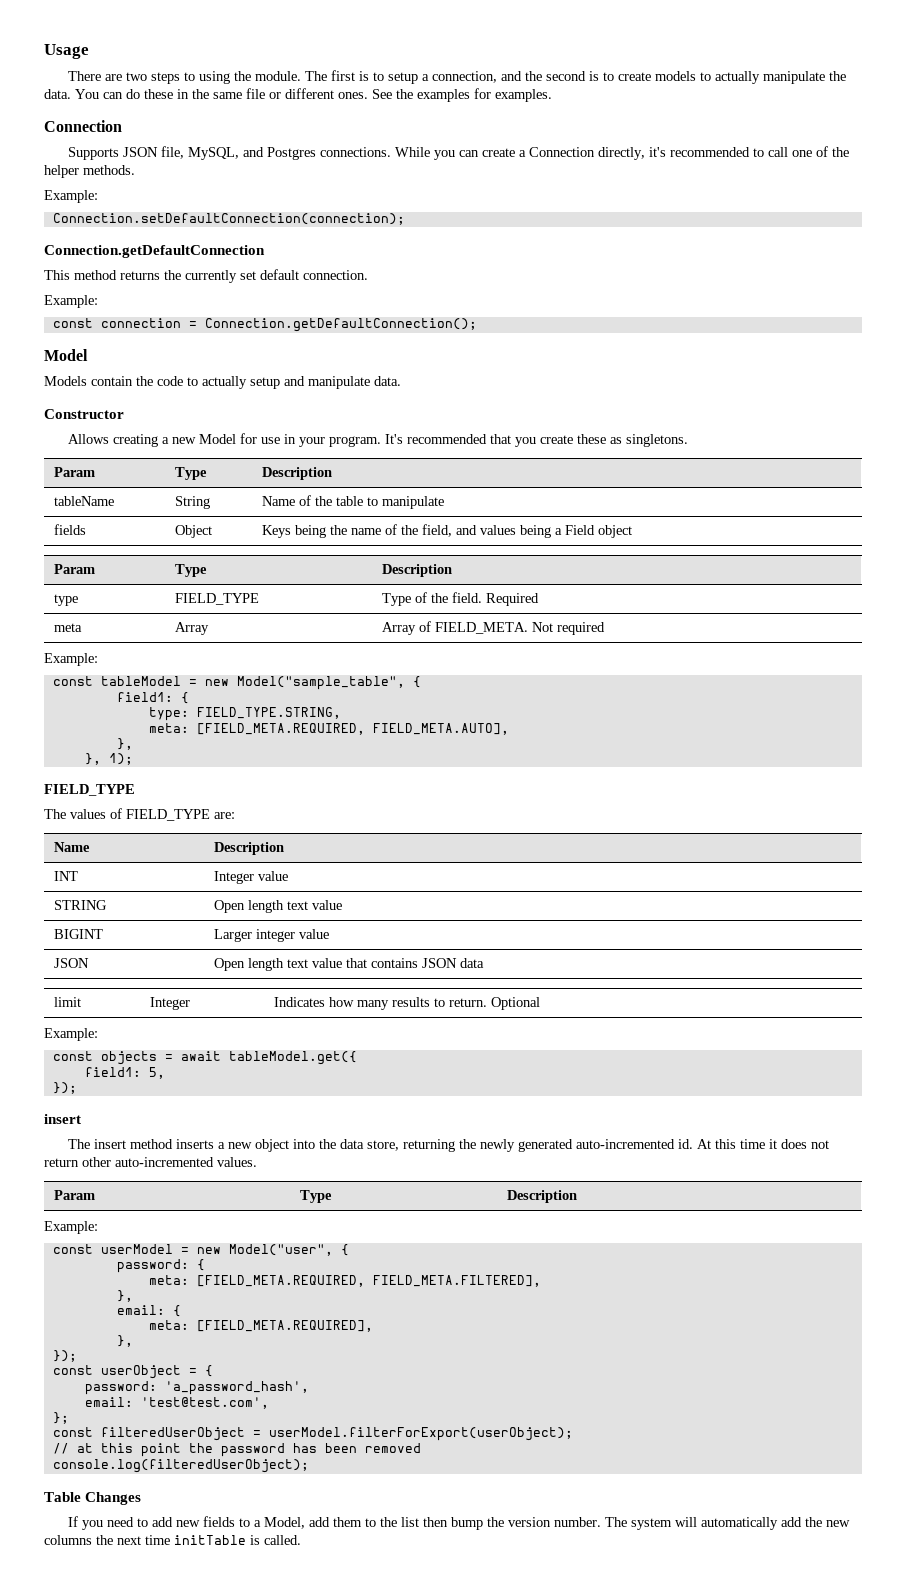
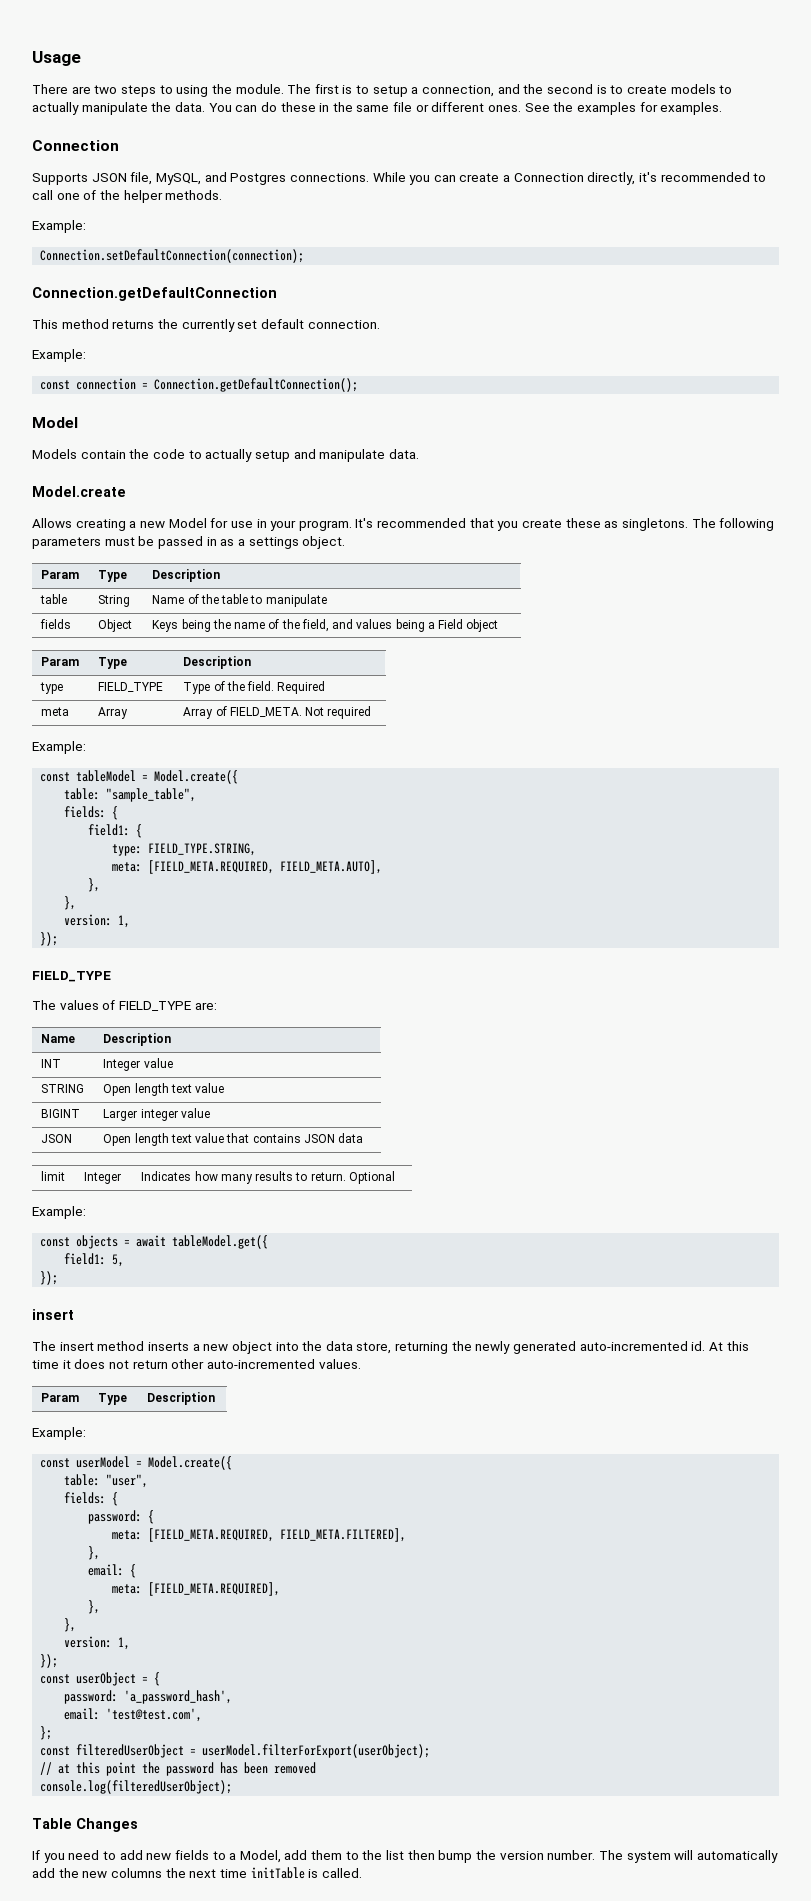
- Constructor
+ Model.create
- It's recommended that you create these as singletons.
+ It's recommended that you create these as singletons. The following parameters must be passed in as a settings object.
  Param | Type | Description
- tableName | String | Name of the table to manipulate
+ table | String | Name of the table to manipulate
- const tableModel = new Model("sample_table", {
+ const tableModel = Model.create({
+ table: "sample_table",
+ fields: {
  meta: [FIELD_META.REQUIRED, FIELD_META.AUTO],
  },
- }, 1);
+ },
+ version: 1,
+ });
- const userModel = new Model("user", {
+ const userModel = Model.create({
+ table: "user",
+ fields: {
  meta: [FIELD_META.REQUIRED],
  },
+ },
+ version: 1,

